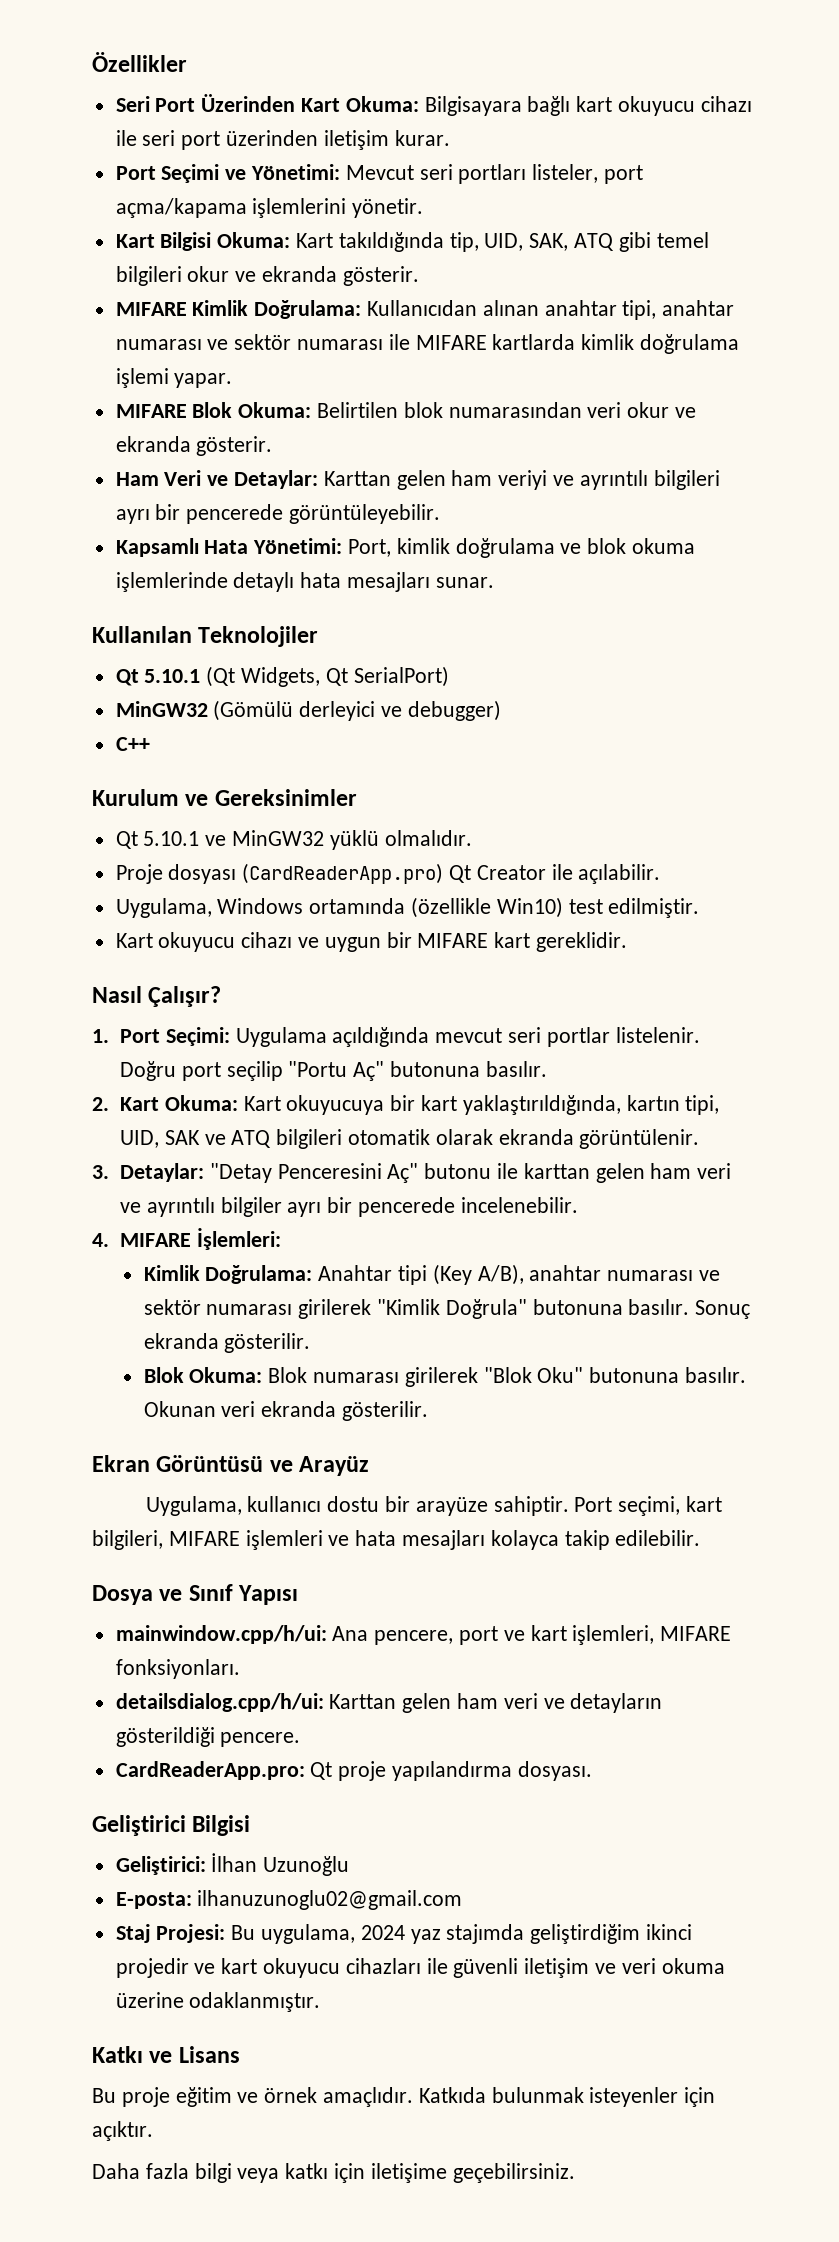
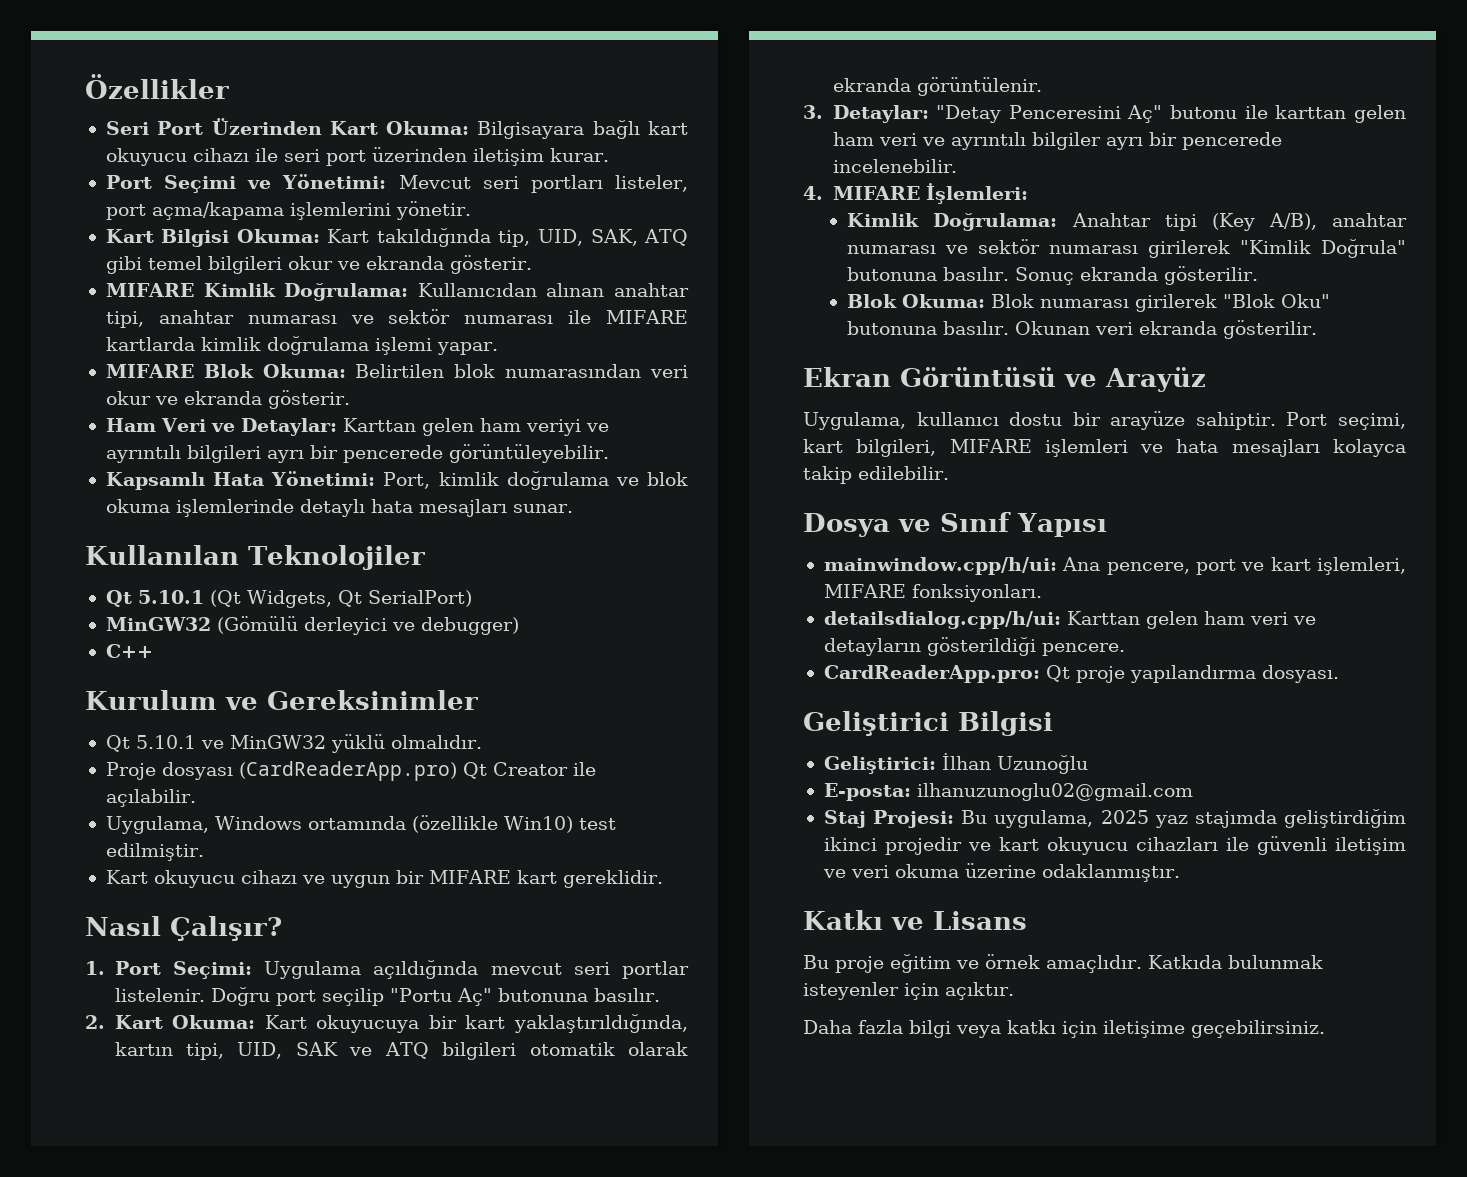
- Staj Projesi: Bu uygulama, 2024 yaz stajımda geliştirdiğim ikinci projedir ve kart okuyucu cihazları ile güvenli iletişim ve veri okuma üzerine odaklanmıştır.
+ Staj Projesi: Bu uygulama, 2025 yaz stajımda geliştirdiğim ikinci projedir ve kart okuyucu cihazları ile güvenli iletişim ve veri okuma üzerine odaklanmıştır.

